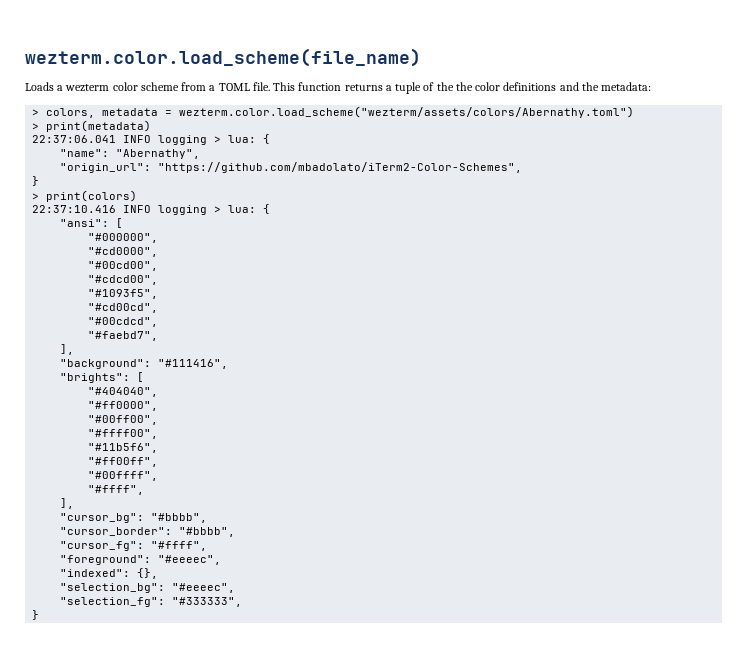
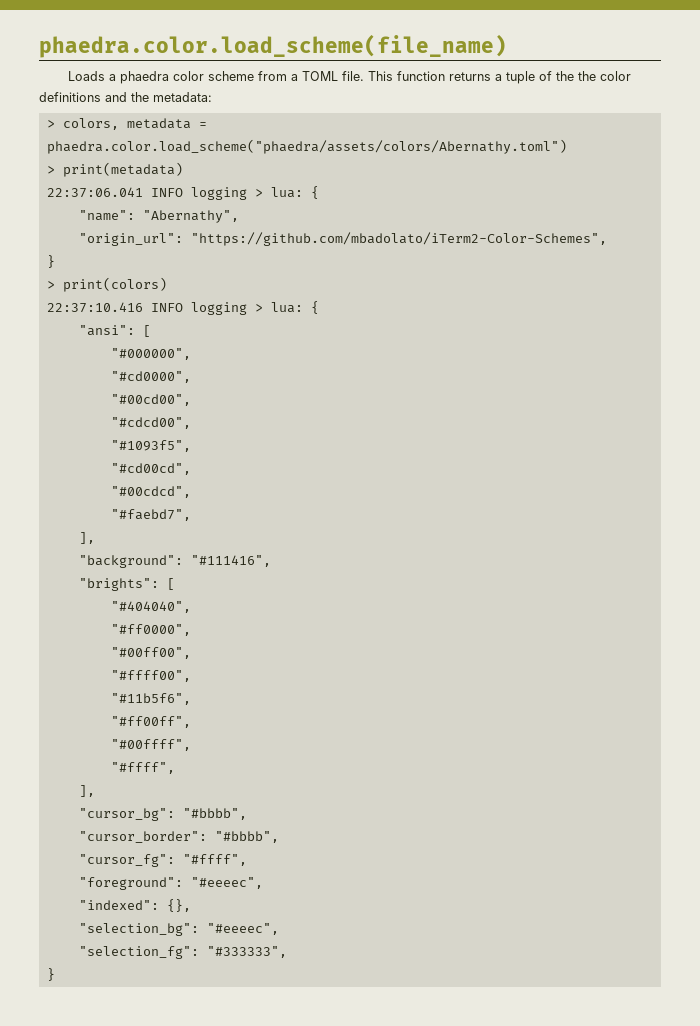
- wezterm.color.load_scheme(file_name)
+ phaedra.color.load_scheme(file_name)
- Loads a wezterm color scheme from a TOML file.
+ Loads a phaedra color scheme from a TOML file.
- > colors, metadata = wezterm.color.load_scheme("wezterm/assets/colors/Abernathy.toml")
+ > colors, metadata = phaedra.color.load_scheme("phaedra/assets/colors/Abernathy.toml")

